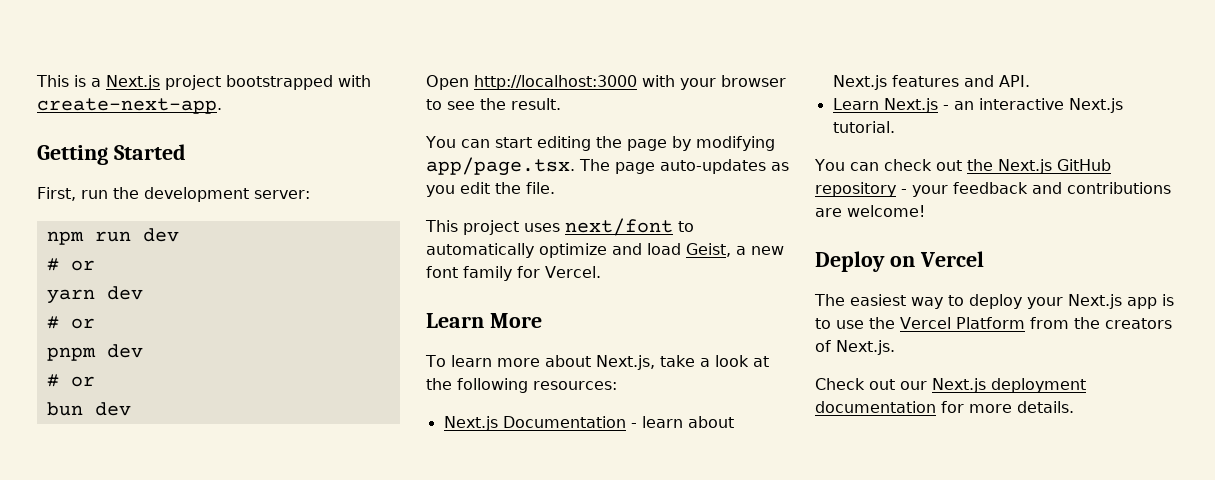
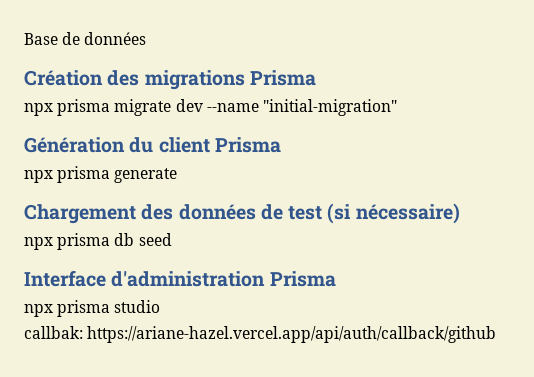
- This is a Next.js project bootstrapped with create-next-app.
- Getting Started
- First, run the development server:
- npm run dev
- # or
- yarn dev
- # or
- pnpm dev
- # or
- bun dev
- Open http://localhost:3000 with your browser to see the result.
- You can start editing the page by modifying app/page.tsx. The page auto-updates as you edit the file.
- This project uses next/font to automatically optimize and load Geist, a new font family for Vercel.
- Learn More
- To learn more about Next.js, take a look at the following resources:
- Next.js Documentation - learn about Next.js features and API.
- Learn Next.js - an interactive Next.js tutorial.
- You can check out the Next.js GitHub repository - your feedback and contributions are welcome!
- Deploy on Vercel
- The easiest way to deploy your Next.js app is to use the Vercel Platform from the creators of Next.js.
- Check out our Next.js deployment documentation for more details.
+ Base de données
+ Création des migrations Prisma
+ npx prisma migrate dev --name "initial-migration"
+ Génération du client Prisma
+ npx prisma generate
+ Chargement des données de test (si nécessaire)
+ npx prisma db seed
+ Interface d'administration Prisma
+ npx prisma studio
+ callbak: https://ariane-hazel.vercel.app/api/auth/callback/github

